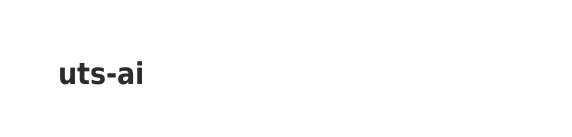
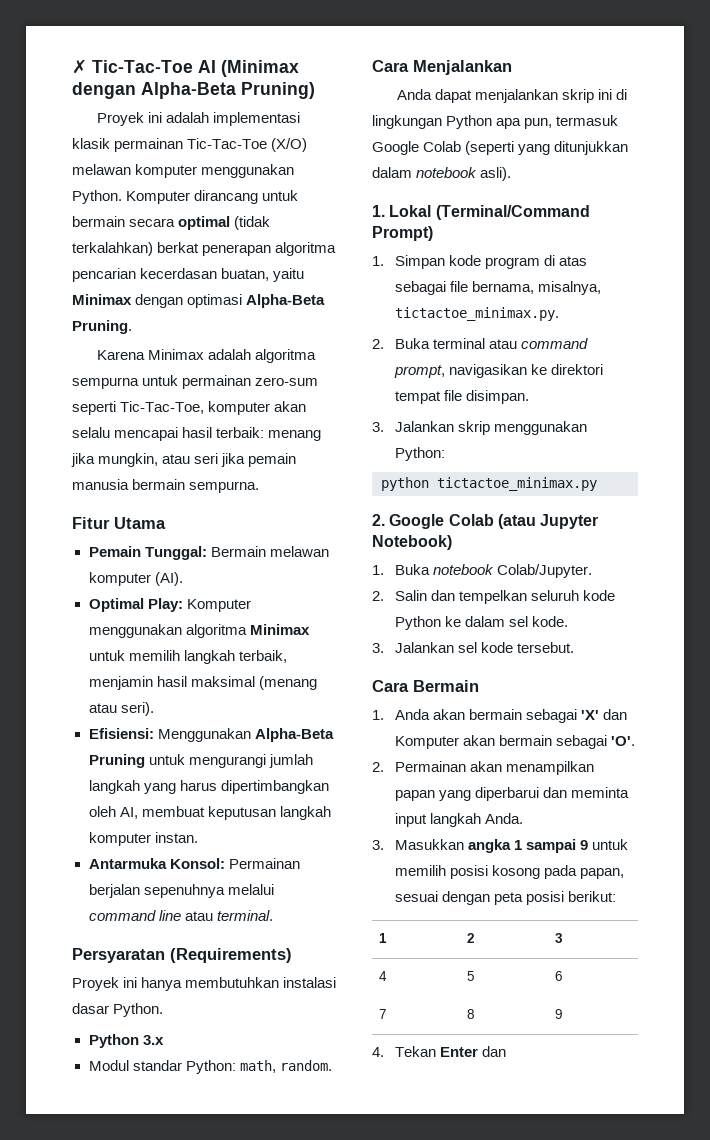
- uts-ai
+ ✗ Tic-Tac-Toe AI (Minimax dengan Alpha-Beta Pruning)
+ Proyek ini adalah implementasi klasik permainan Tic-Tac-Toe (X/O) melawan komputer menggunakan Python. Komputer dirancang untuk bermain secara optimal (tidak terkalahkan) berkat penerapan algoritma pencarian kecerdasan buatan, yaitu Minimax dengan optimasi Alpha-Beta Pruning.
+ Karena Minimax adalah algoritma sempurna untuk permainan zero-sum seperti Tic-Tac-Toe, komputer akan selalu mencapai hasil terbaik: menang jika mungkin, atau seri jika pemain manusia bermain sempurna.
+ Fitur Utama
+ Pemain Tunggal: Bermain melawan komputer (AI).
+ Optimal Play: Komputer menggunakan algoritma Minimax untuk memilih langkah terbaik, menjamin hasil maksimal (menang atau seri).
+ Efisiensi: Menggunakan Alpha-Beta Pruning untuk mengurangi jumlah langkah yang harus dipertimbangkan oleh AI, membuat keputusan langkah komputer instan.
+ Antarmuka Konsol: Permainan berjalan sepenuhnya melalui command line atau terminal.
+ Persyaratan (Requirements)
+ Proyek ini hanya membutuhkan instalasi dasar Python.
+ Python 3.x
+ Modul standar Python: math, random.
+ Cara Menjalankan
+ Anda dapat menjalankan skrip ini di lingkungan Python apa pun, termasuk Google Colab (seperti yang ditunjukkan dalam notebook asli).
+ 1. Lokal (Terminal/Command Prompt)
+ 1. Simpan kode program di atas sebagai file bernama, misalnya, tictactoe_minimax.py.
+ 2. Buka terminal atau command prompt, navigasikan ke direktori tempat file disimpan.
+ 3. Jalankan skrip menggunakan Python:
+ python tictactoe_minimax.py
+ 2. Google Colab (atau Jupyter Notebook)
+ 1. Buka notebook Colab/Jupyter.
+ 2. Salin dan tempelkan seluruh kode Python ke dalam sel kode.
+ 3. Jalankan sel kode tersebut.
+ Cara Bermain
+ 1. Anda akan bermain sebagai 'X' dan Komputer akan bermain sebagai 'O'.
+ 2. Permainan akan menampilkan papan yang diperbarui dan meminta input langkah Anda.
+ 3. Masukkan angka 1 sampai 9 untuk memilih posisi kosong pada papan, sesuai dengan peta posisi berikut:
+ 1 | 2 | 3
+ 4 | 5 | 6
+ 7 | 8 | 9
+ 4. Tekan Enter dan

